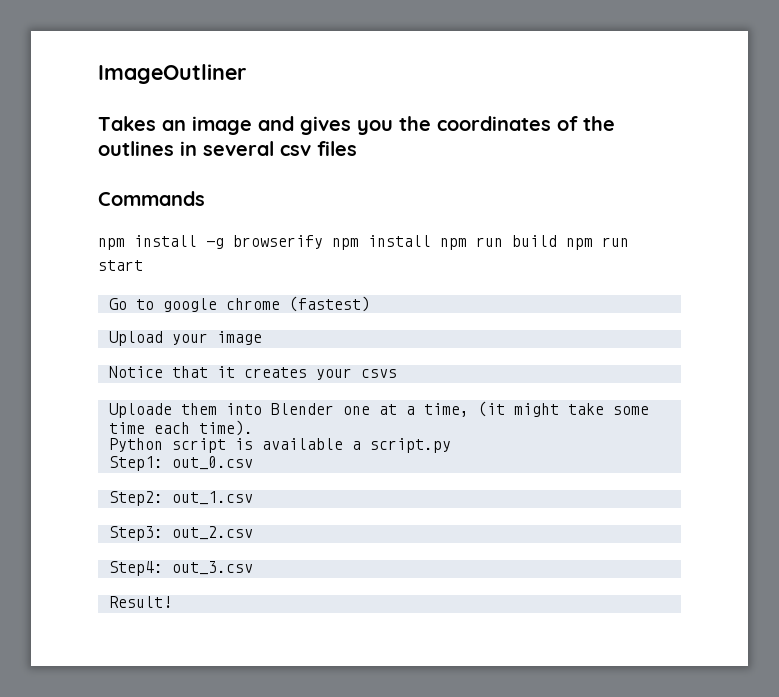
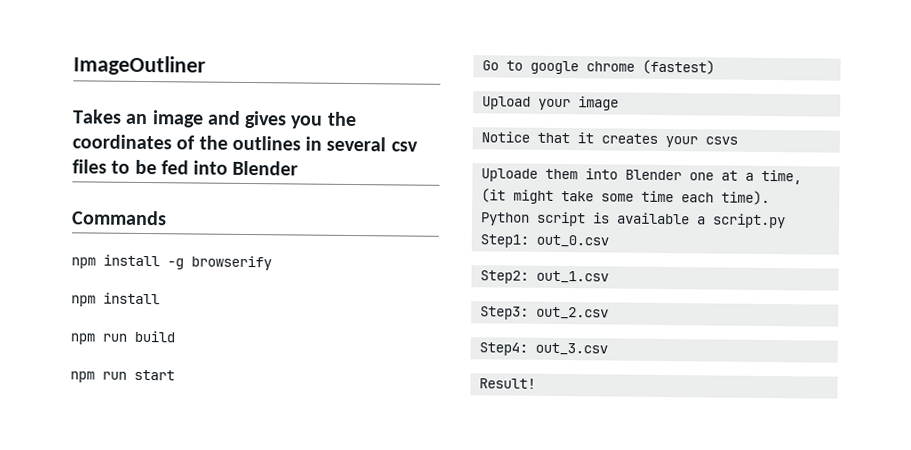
- Takes an image and gives you the coordinates of the outlines in several csv files
+ Takes an image and gives you the coordinates of the outlines in several csv files to be fed into Blender
- npm install -g browserify npm install npm run build npm run start
+ npm install -g browserify
+ npm install
+ npm run build
+ npm run start

